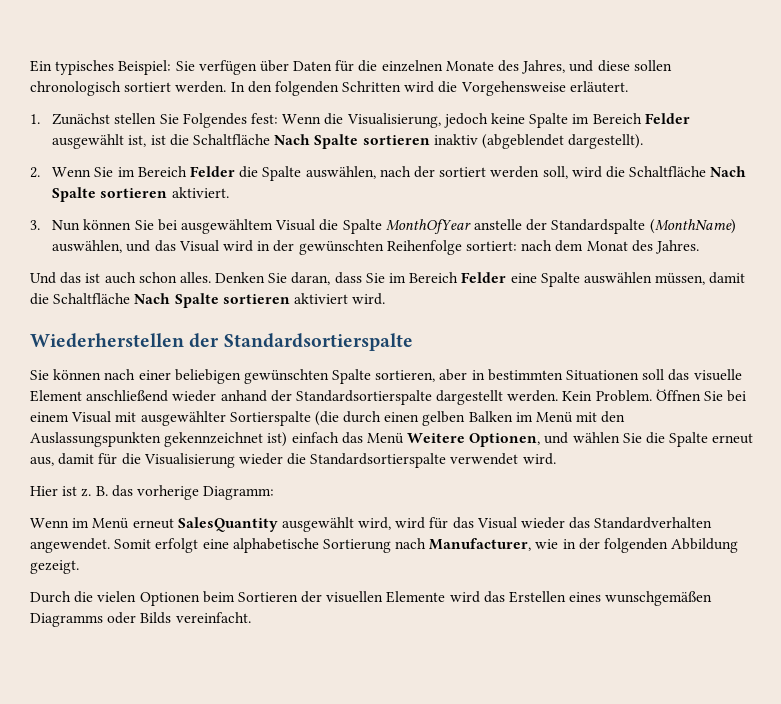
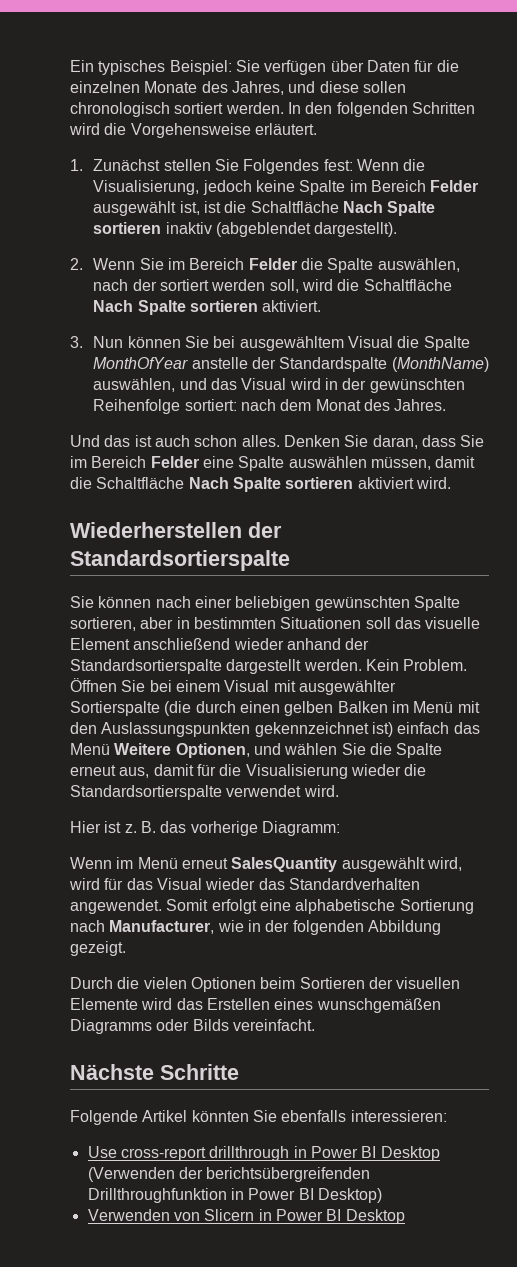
+ Nächste Schritte
+ Folgende Artikel könnten Sie ebenfalls interessieren:
+ Use cross-report drillthrough in Power BI Desktop (Verwenden der berichtsübergreifenden Drillthroughfunktion in Power BI Desktop)
+ Verwenden von Slicern in Power BI Desktop

